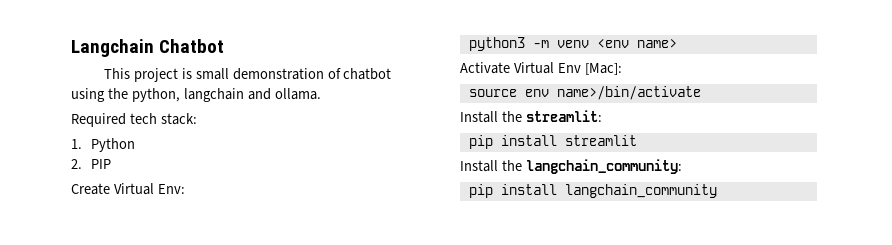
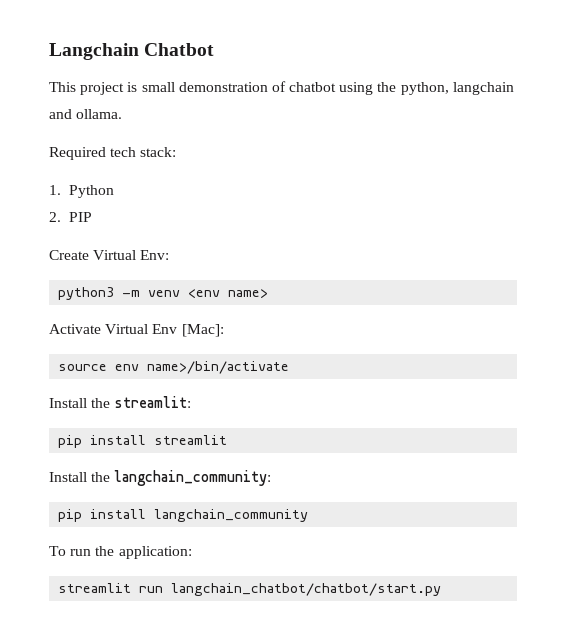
+ To run the application:
+ streamlit run langchain_chatbot/chatbot/start.py

